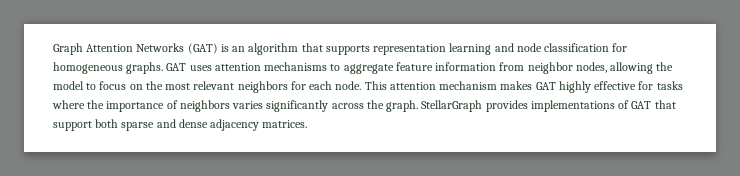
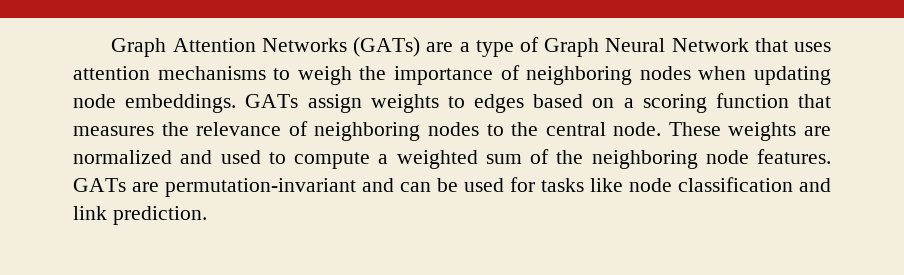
- Graph Attention Networks (GAT) is an algorithm that supports representation learning and node classification for homogeneous graphs. GAT uses attention mechanisms to aggregate feature information from neighbor nodes, allowing the model to focus on the most relevant neighbors for each node. This attention mechanism makes GAT highly effective for tasks where the importance of neighbors varies significantly across the graph. StellarGraph provides implementations of GAT that support both sparse and dense adjacency matrices.
+ Graph Attention Networks (GATs) are a type of Graph Neural Network that uses attention mechanisms to weigh the importance of neighboring nodes when updating node embeddings. GATs assign weights to edges based on a scoring function that measures the relevance of neighboring nodes to the central node. These weights are normalized and used to compute a weighted sum of the neighboring node features. GATs are permutation-invariant and can be used for tasks like node classification and link prediction.

